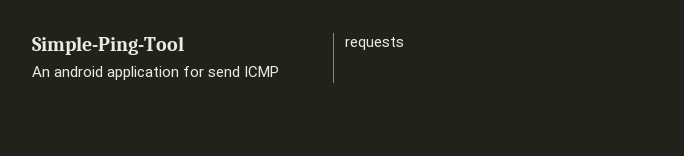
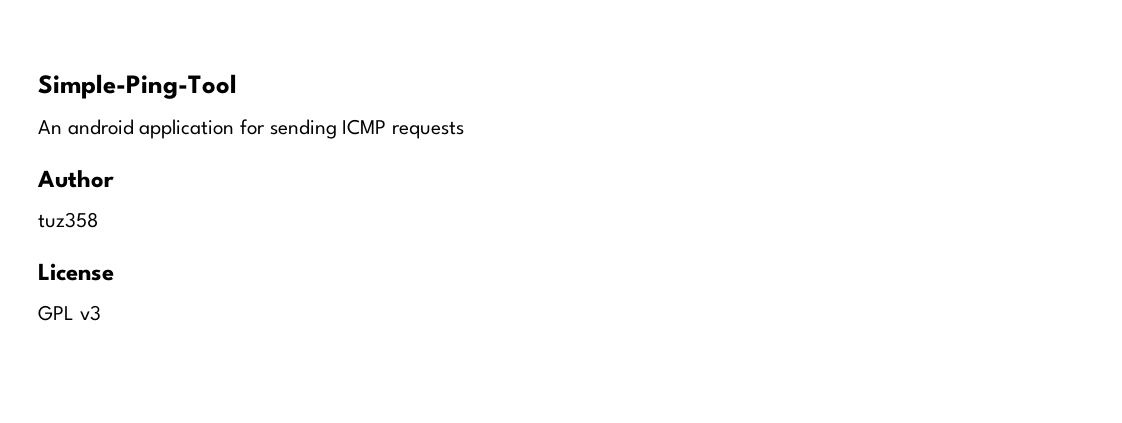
- An android application for send ICMP requests
+ An android application for sending ICMP requests
+ Author
+ tuz358
+ License
+ GPL v3

